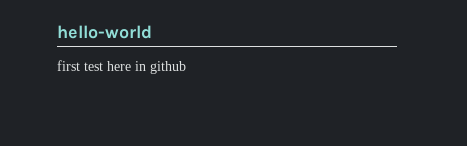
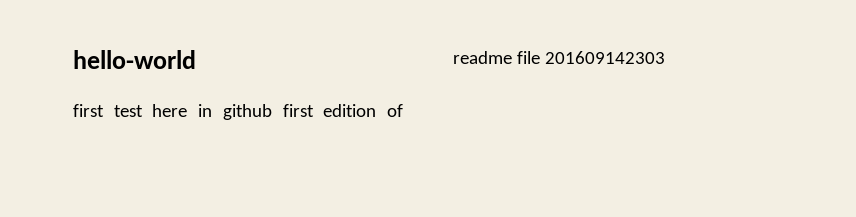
- first test here in github
+ first test here in github first edition of readme file 201609142303

